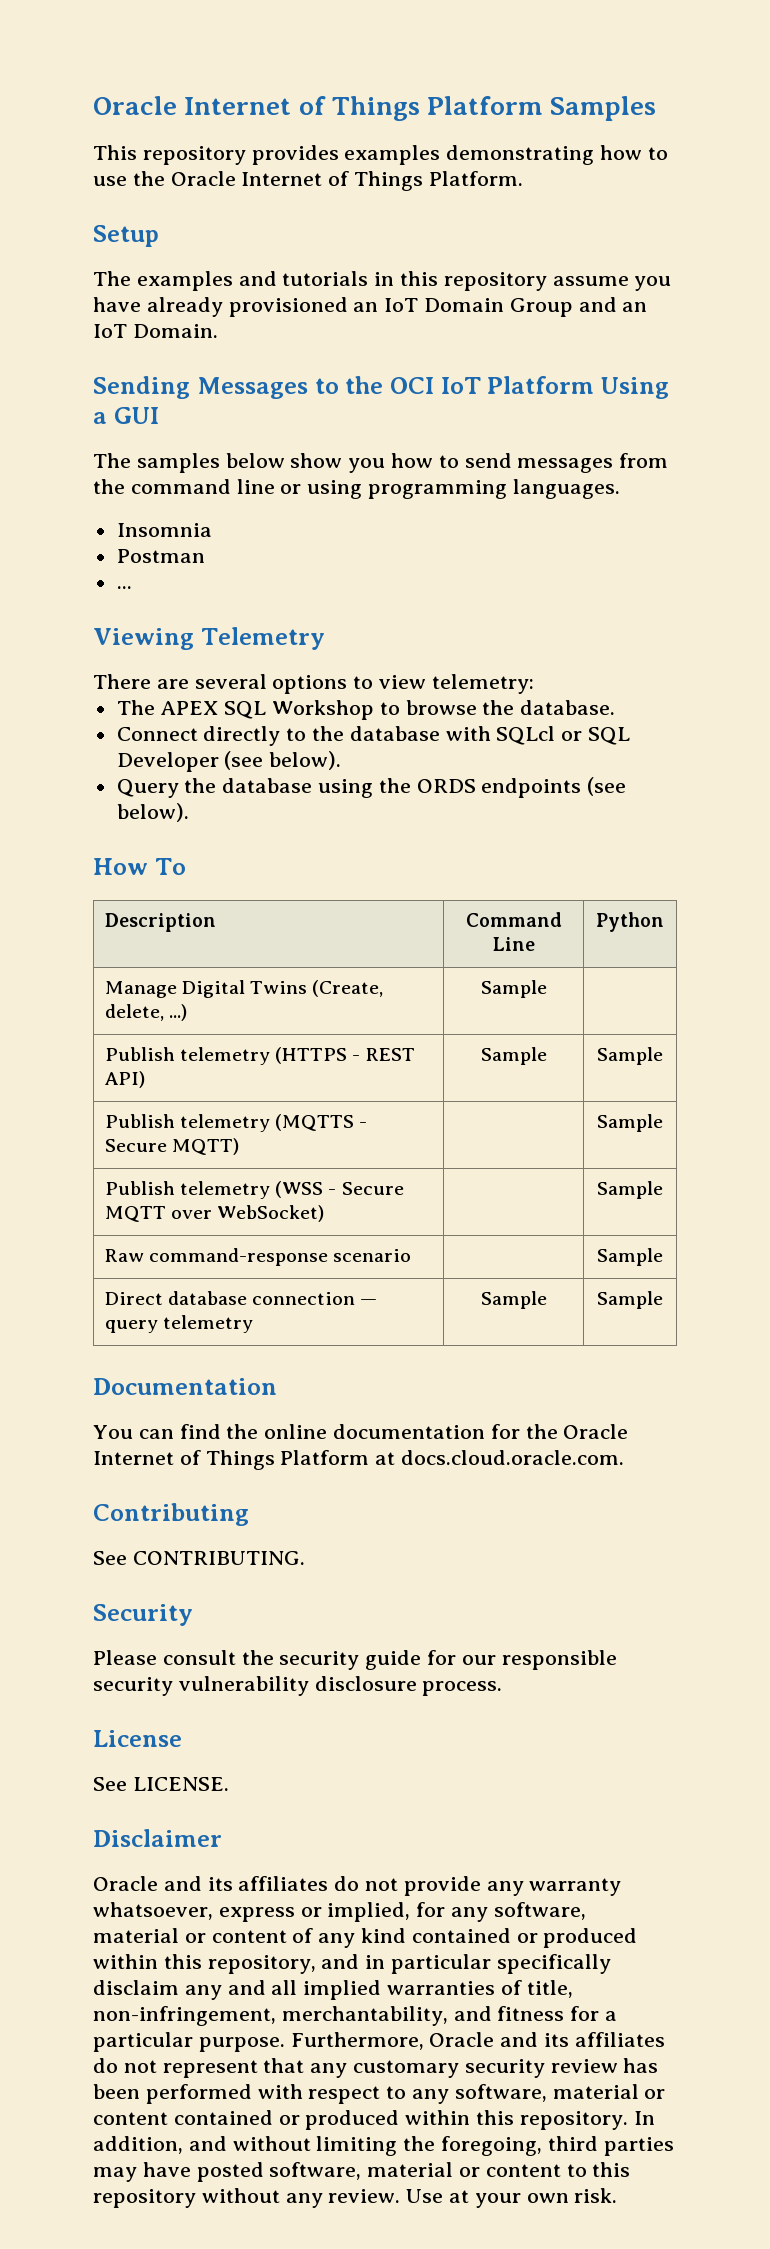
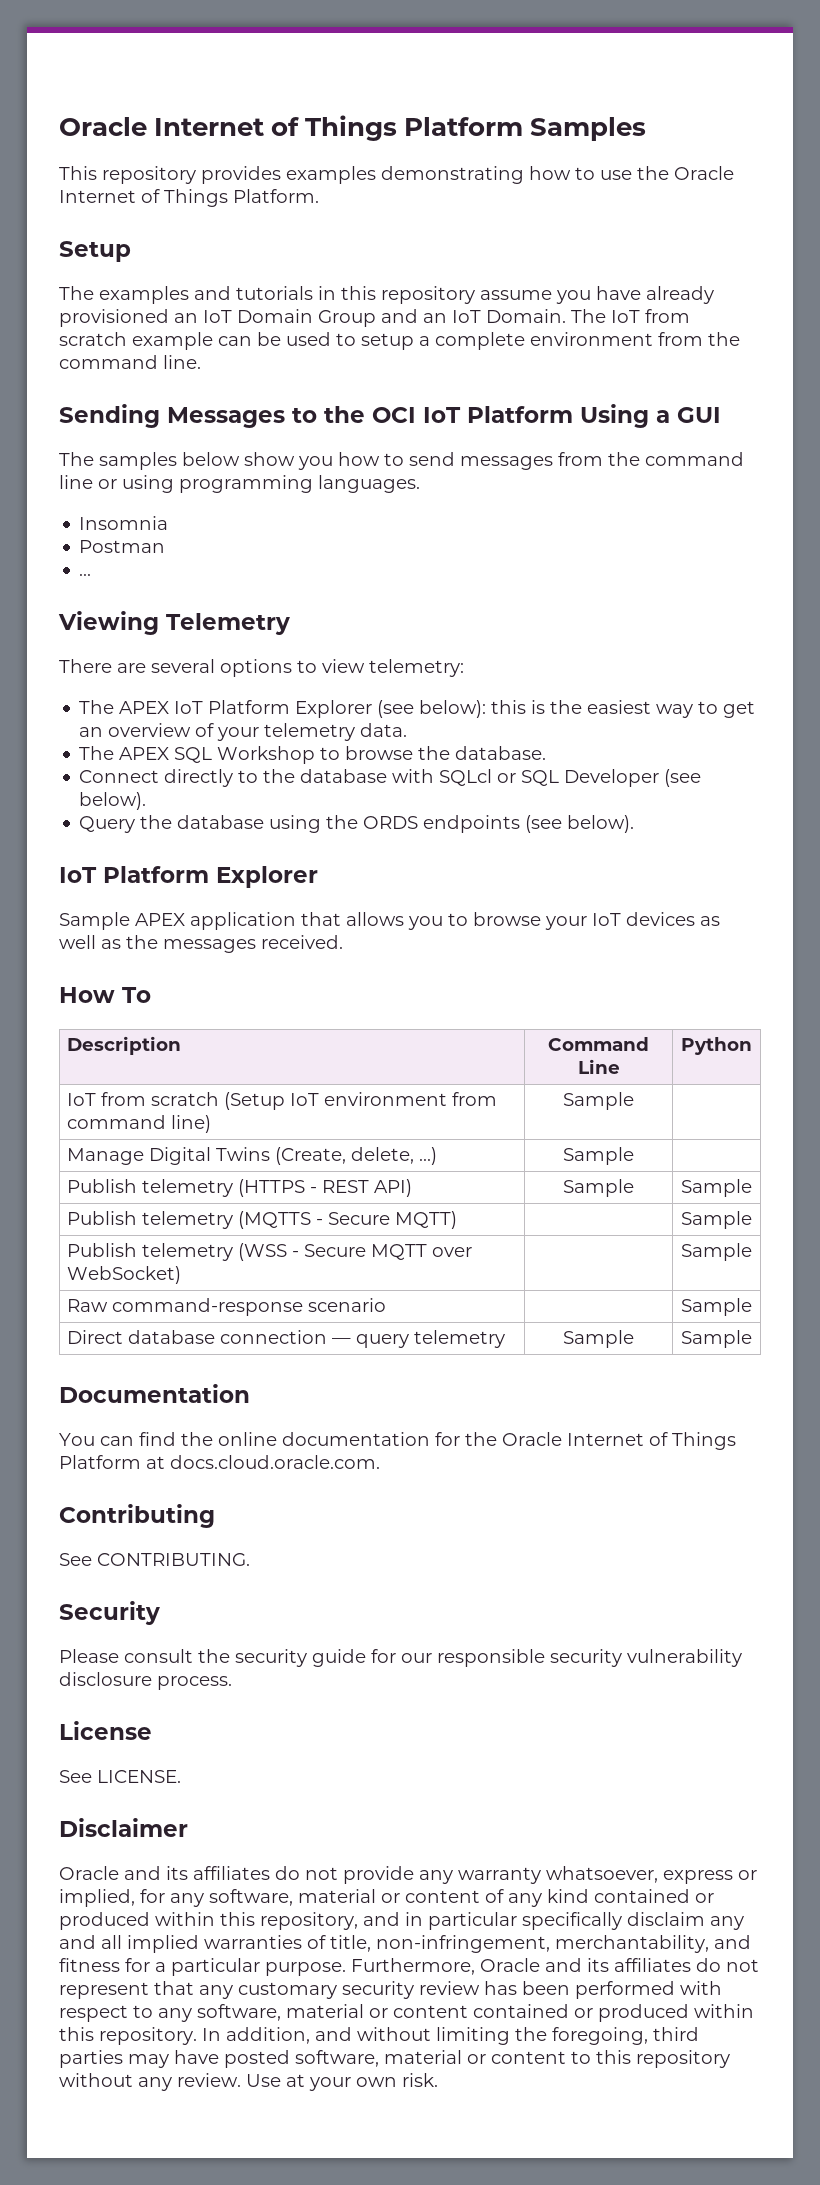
+ The IoT from scratch example can be used to setup a complete environment from the command line.
+ The APEX IoT Platform Explorer (see below): this is the easiest way to get an overview of your telemetry data.
  Query the database using the ORDS endpoints (see below).
+ IoT Platform Explorer
+ Sample APEX application that allows you to browse your IoT devices as well as the messages received.
+ IoT from scratch (Setup IoT environment from command line) | Sample |

